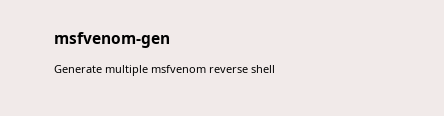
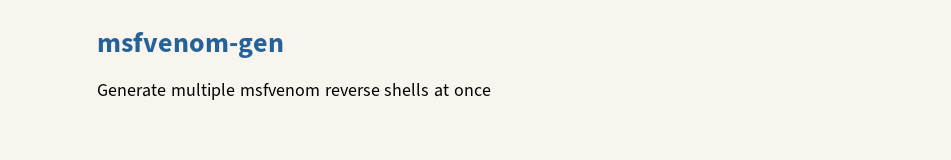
- Generate multiple msfvenom reverse shell
+ Generate multiple msfvenom reverse shells at once

